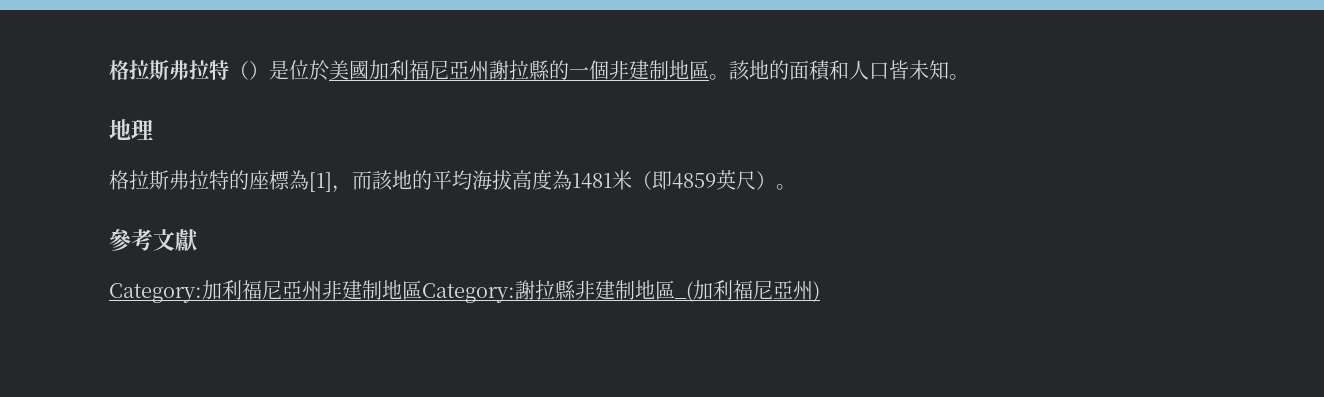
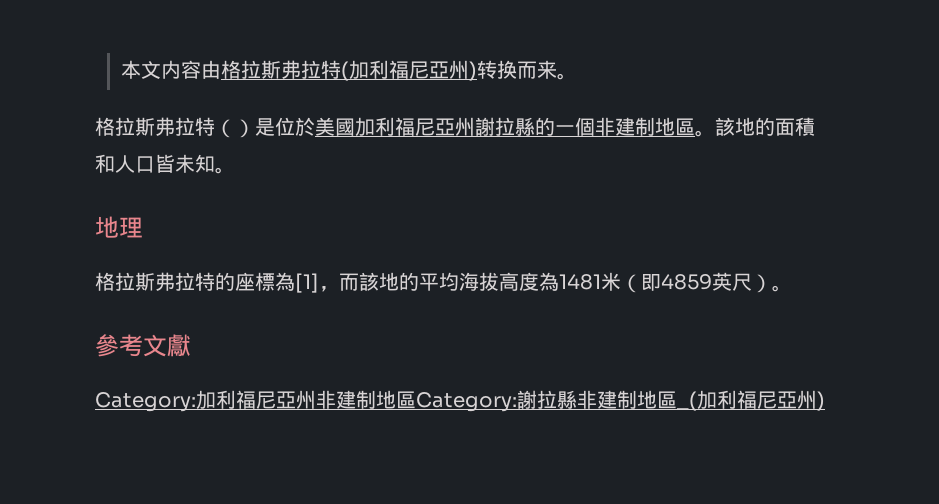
+ 本文内容由格拉斯弗拉特(加利福尼亞州)转换而来。

